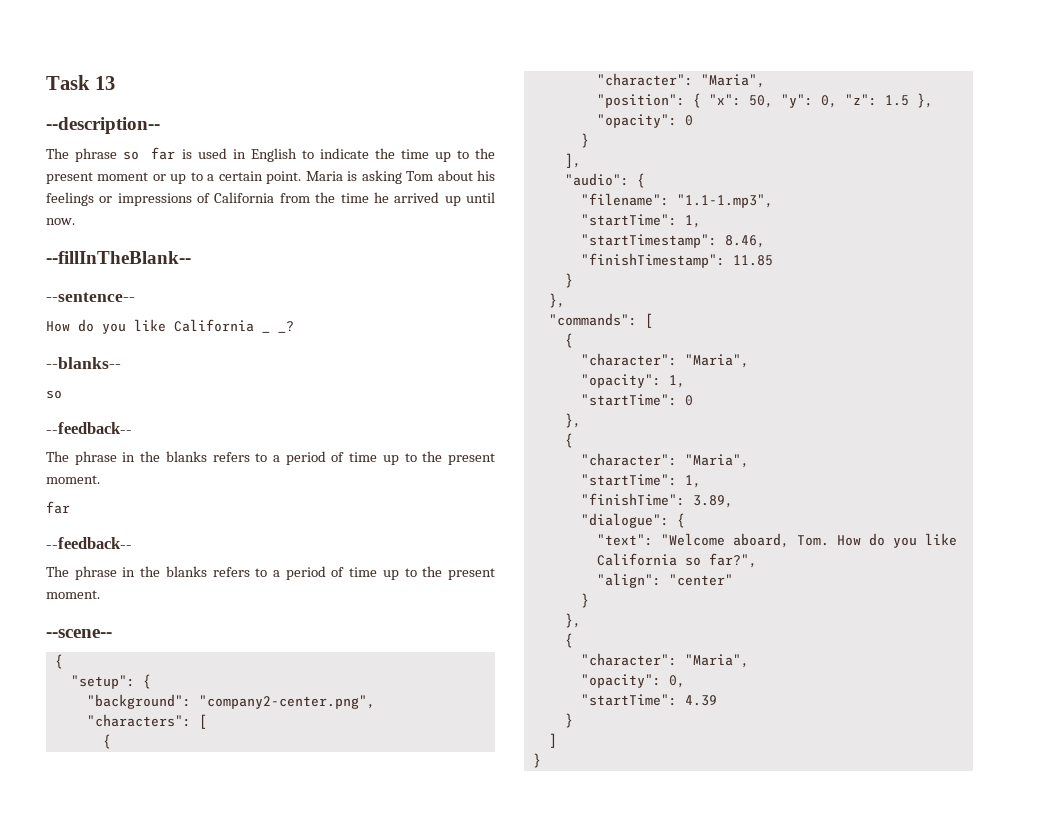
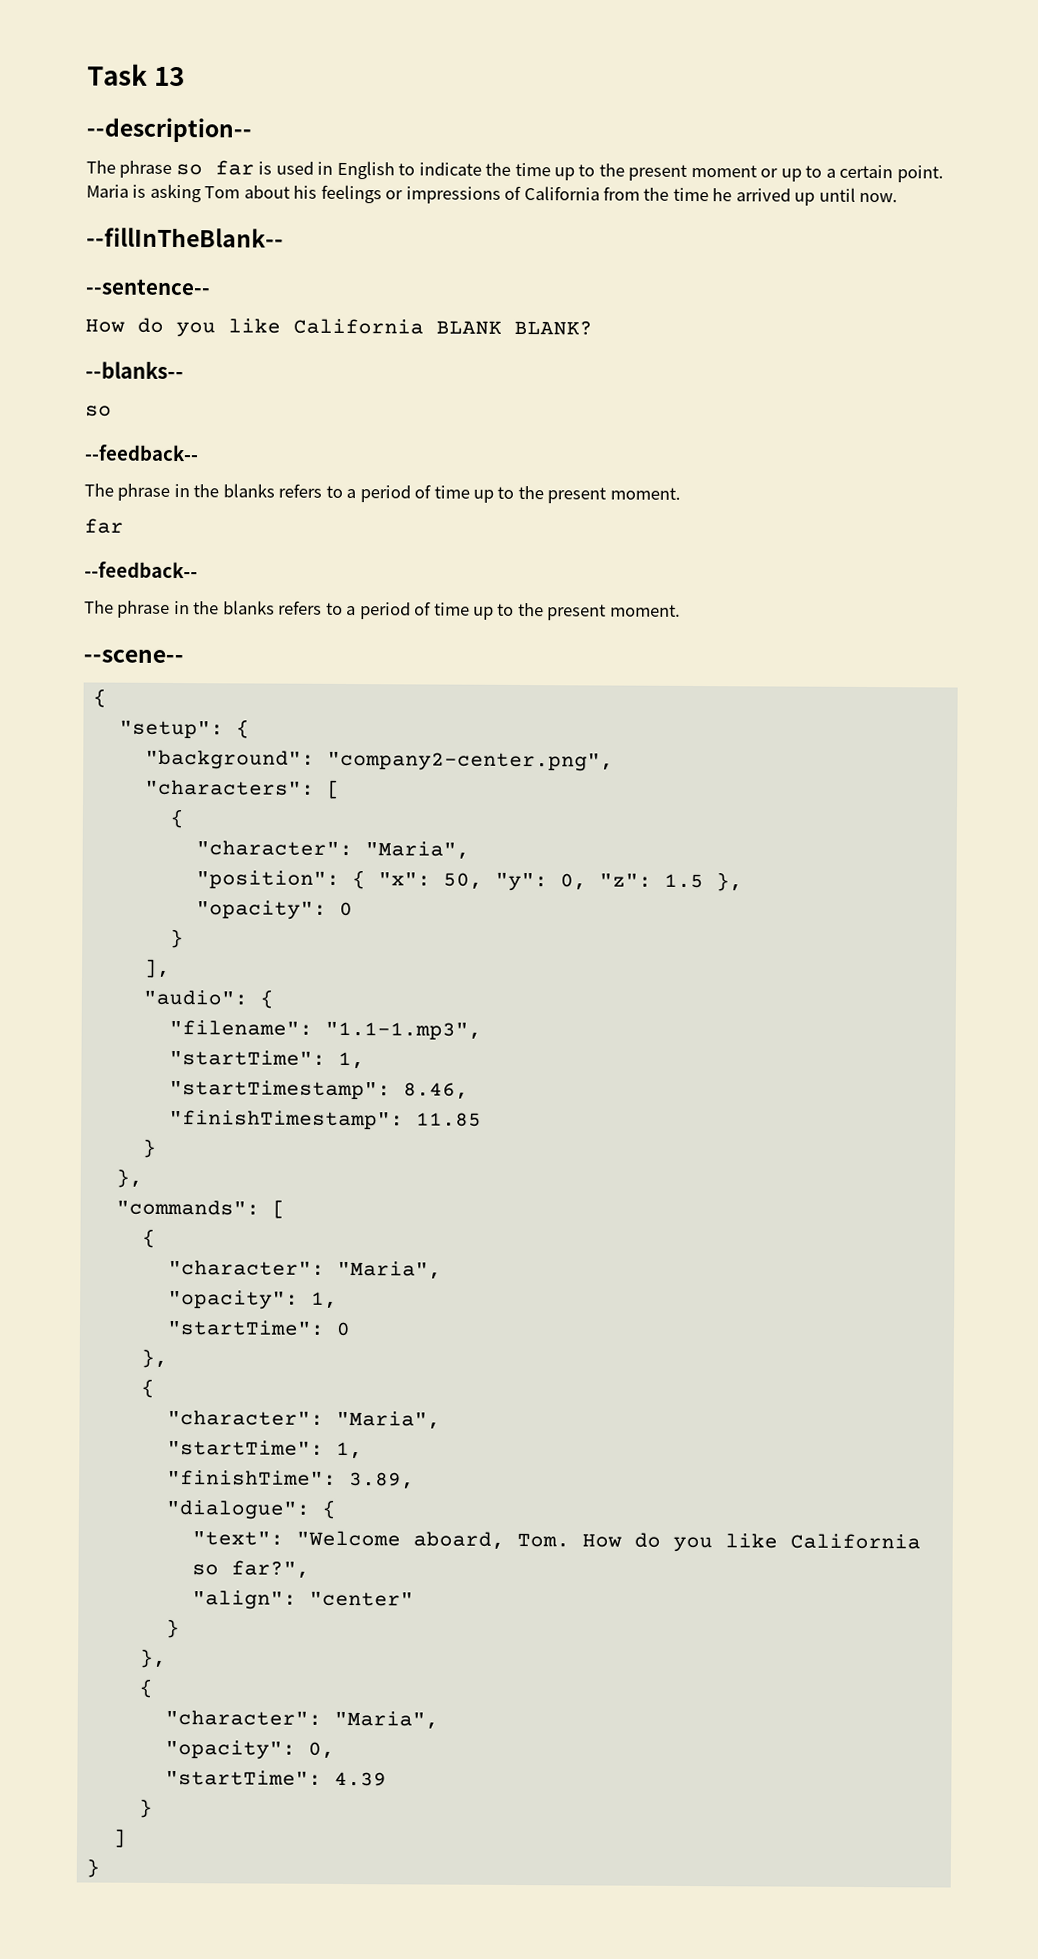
- How do you like California _ _?
+ How do you like California BLANK BLANK?

